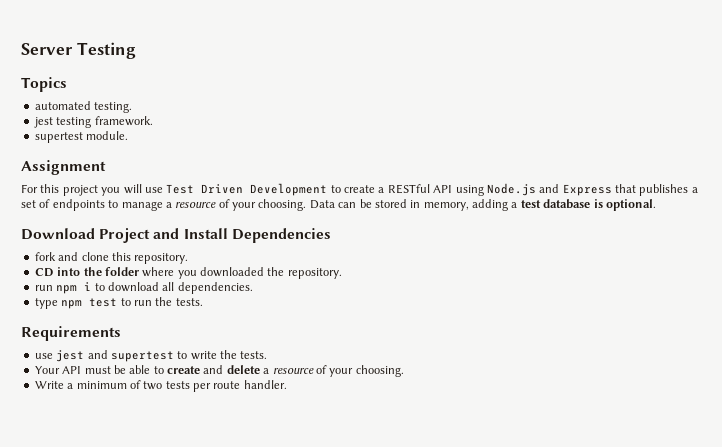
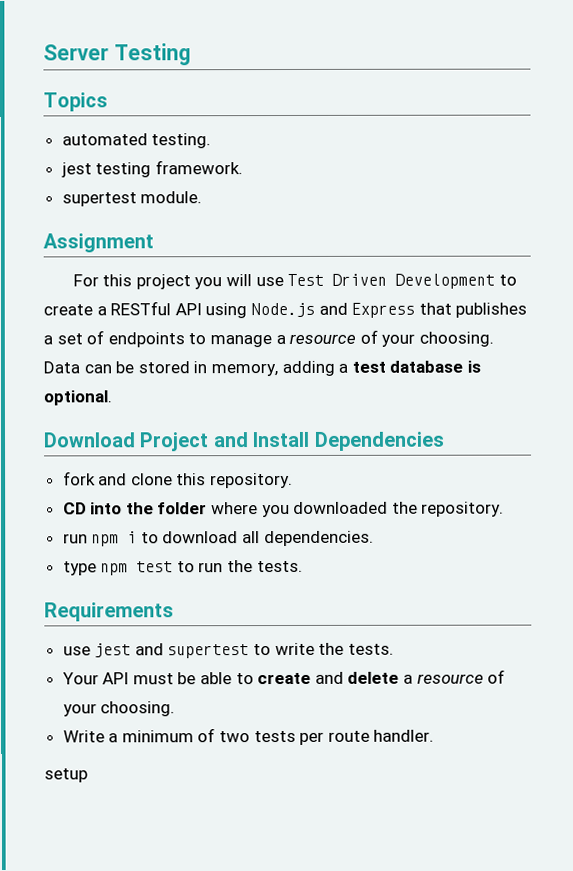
+ setup

